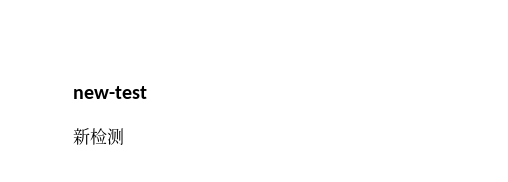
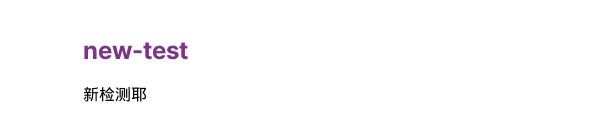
- 新检测
+ 新检测耶

